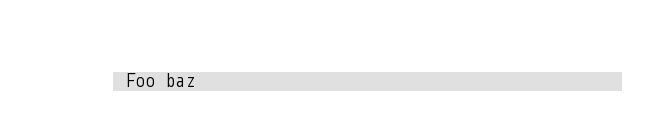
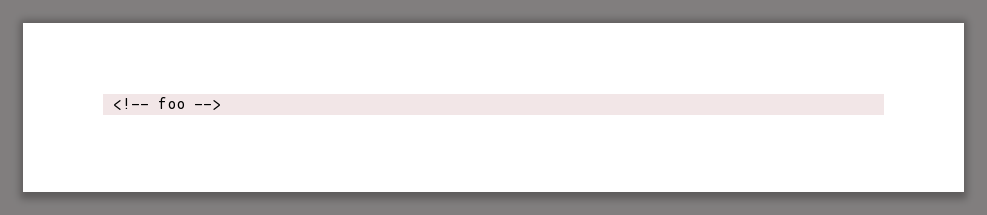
- Foo baz
+ <!-- foo -->

